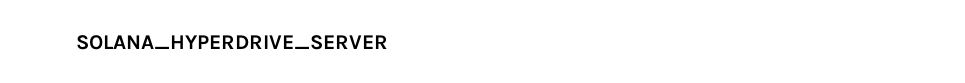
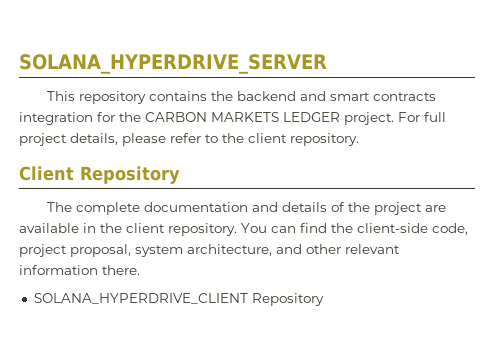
+ This repository contains the backend and smart contracts integration for the CARBON MARKETS LEDGER project. For full project details, please refer to the client repository.
+ Client Repository
+ The complete documentation and details of the project are available in the client repository. You can find the client-side code, project proposal, system architecture, and other relevant information there.
+ SOLANA_HYPERDRIVE_CLIENT Repository

